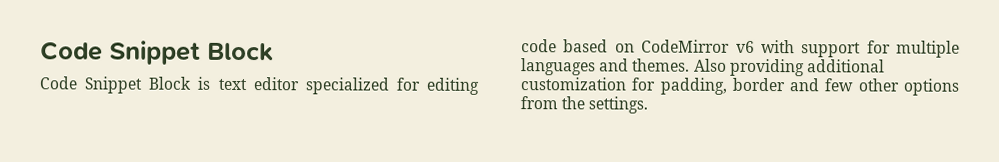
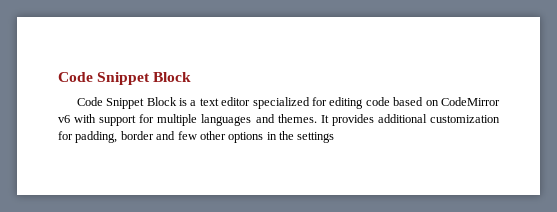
- Code Snippet Block is text editor specialized for editing code based on CodeMirror v6 with support for multiple languages and themes.
+ Code Snippet Block is a text editor specialized for editing code based on CodeMirror v6 with support for multiple languages and themes.
- Also providing additional customization for padding, border and few other options from the settings.
+ It provides additional customization for padding, border and few other options in the settings

